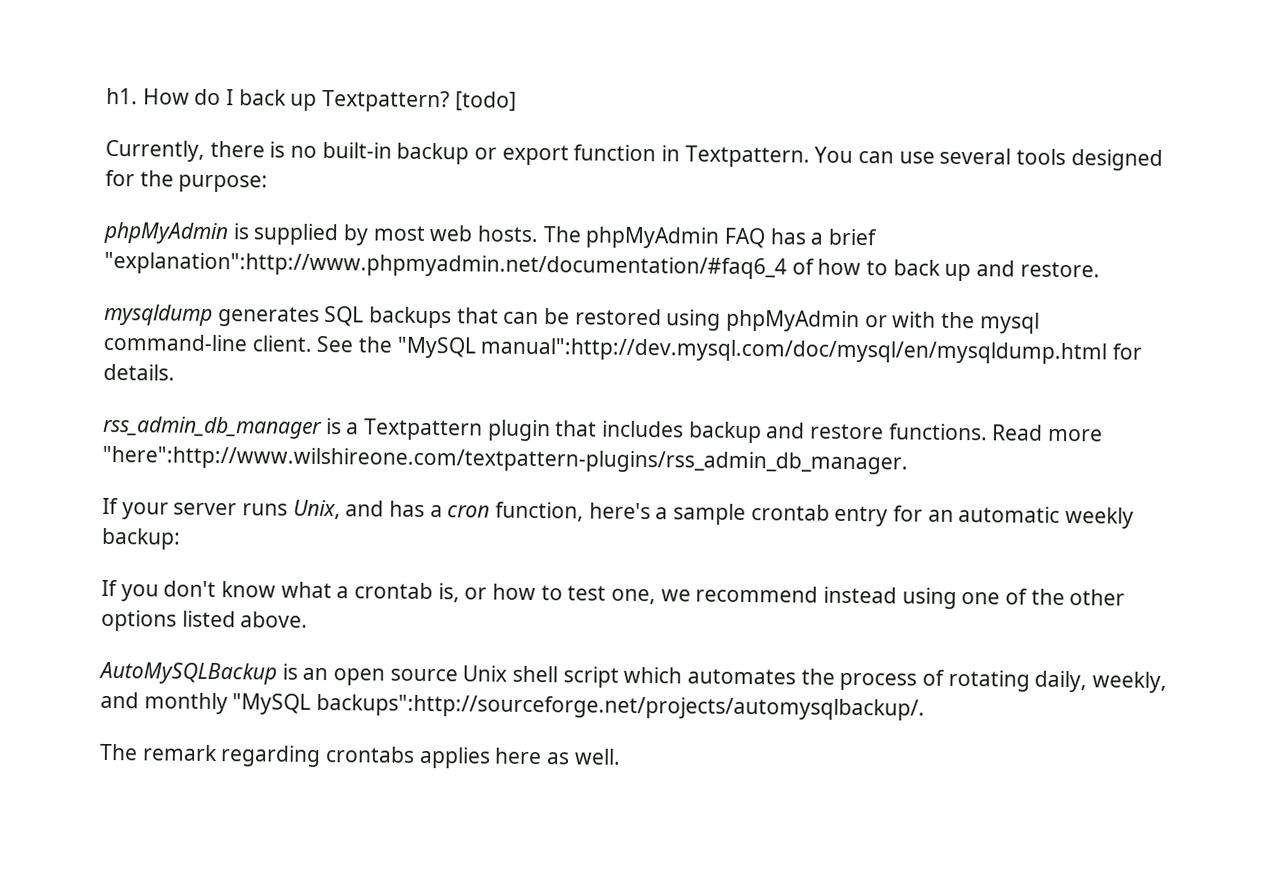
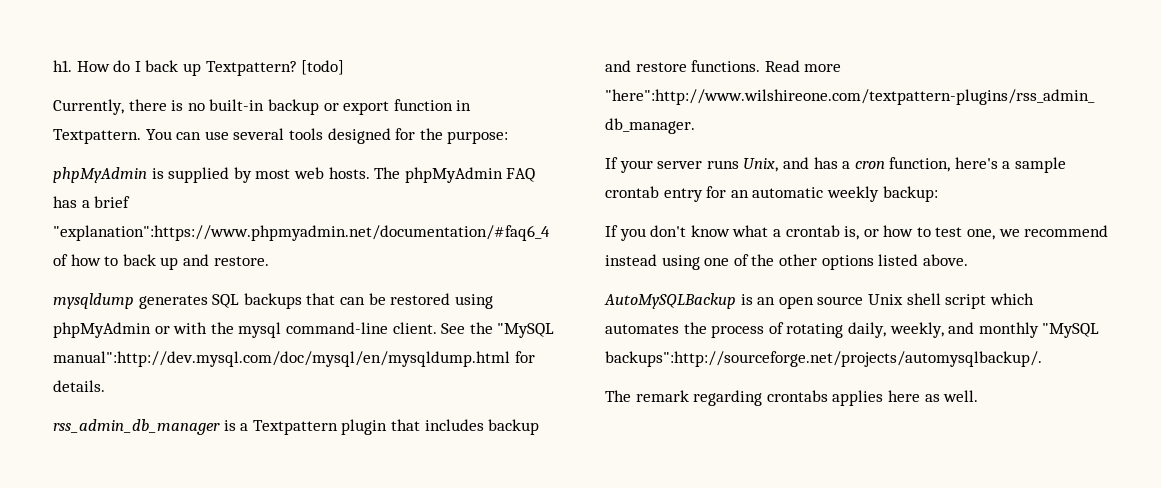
- The phpMyAdmin FAQ has a brief "explanation":http://www.phpmyadmin.net/documentation/#faq6_4 of how to back up and restore.
+ The phpMyAdmin FAQ has a brief "explanation":https://www.phpmyadmin.net/documentation/#faq6_4 of how to back up and restore.

